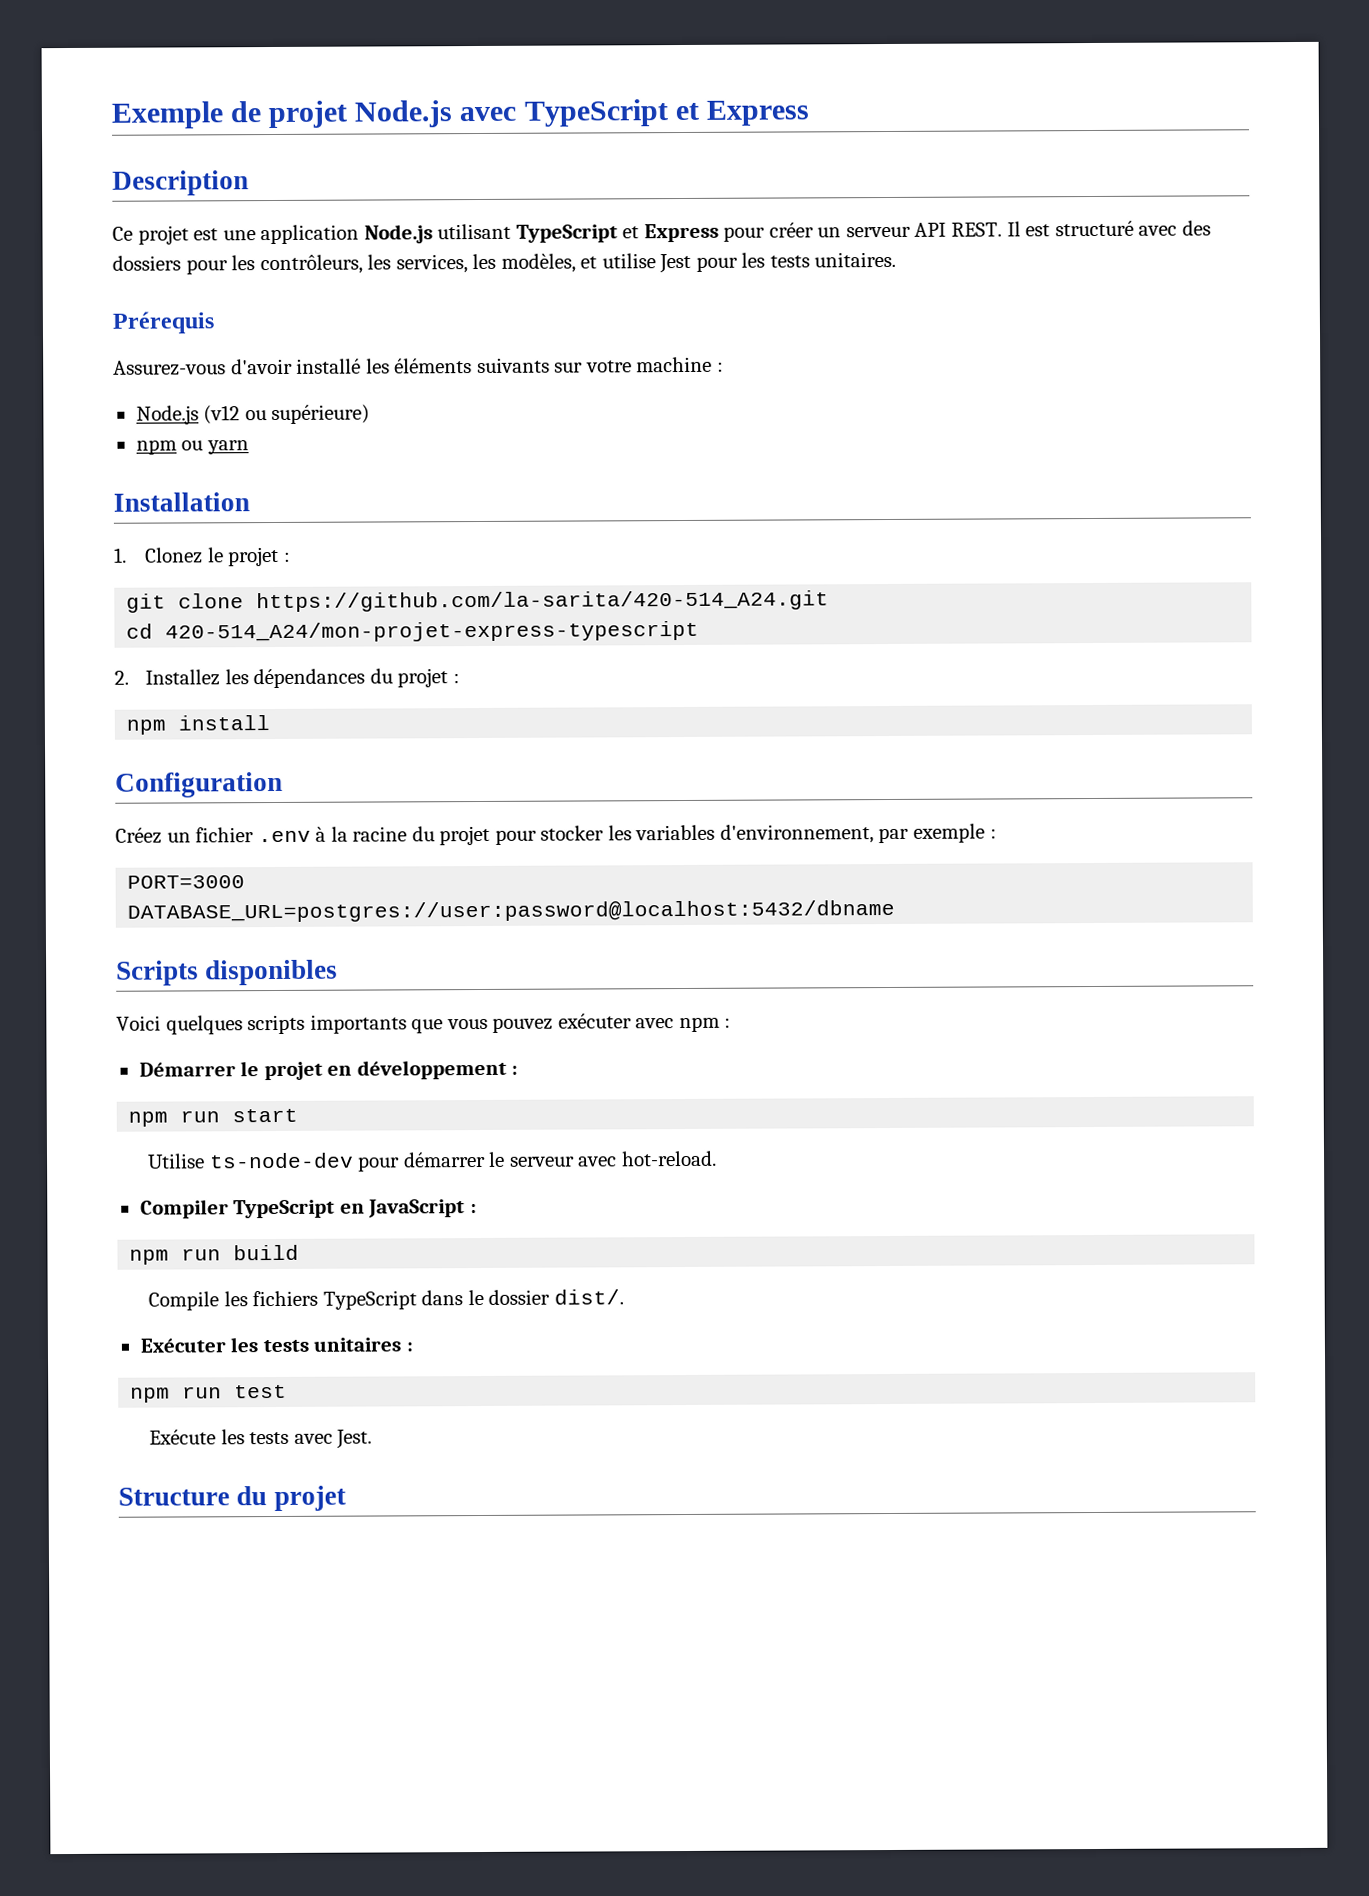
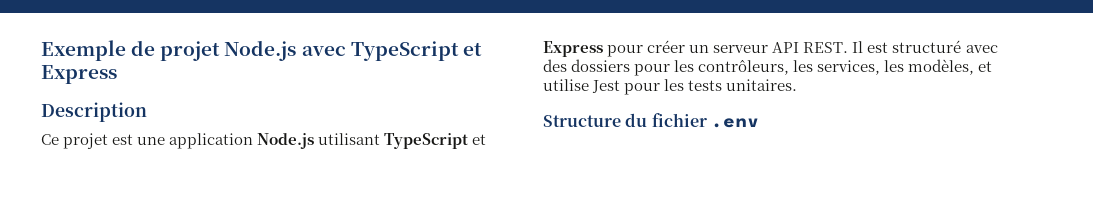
- Prérequis
- Assurez-vous d'avoir installé les éléments suivants sur votre machine :
- Node.js (v12 ou supérieure)
- npm ou yarn
- Installation
- 1. Clonez le projet :
- git clone https://github.com/la-sarita/420-514_A24.git
- cd 420-514_A24/mon-projet-express-typescript
- 2. Installez les dépendances du projet :
- npm install
- Configuration
- Créez un fichier .env à la racine du projet pour stocker les variables d'environnement, par exemple :
- PORT=3000
- DATABASE_URL=postgres://user:password@localhost:5432/dbname
- Scripts disponibles
- Voici quelques scripts importants que vous pouvez exécuter avec npm :
- Démarrer le projet en développement :
- npm run start
- Utilise ts-node-dev pour démarrer le serveur avec hot-reload.
- Compiler TypeScript en JavaScript :
- npm run build
- Compile les fichiers TypeScript dans le dossier dist/.
- Exécuter les tests unitaires :
- npm run test
- Exécute les tests avec Jest.
- Structure du projet
+ Structure du fichier .env

